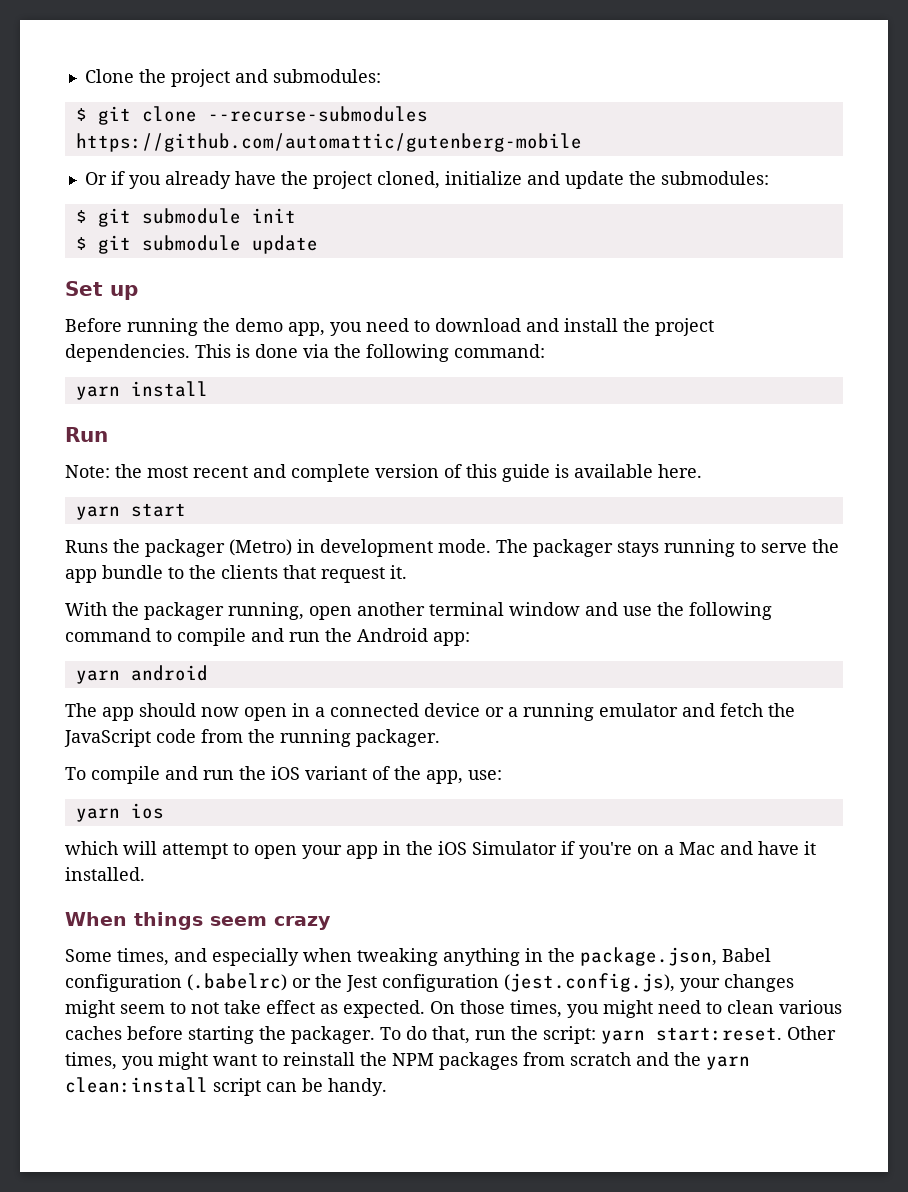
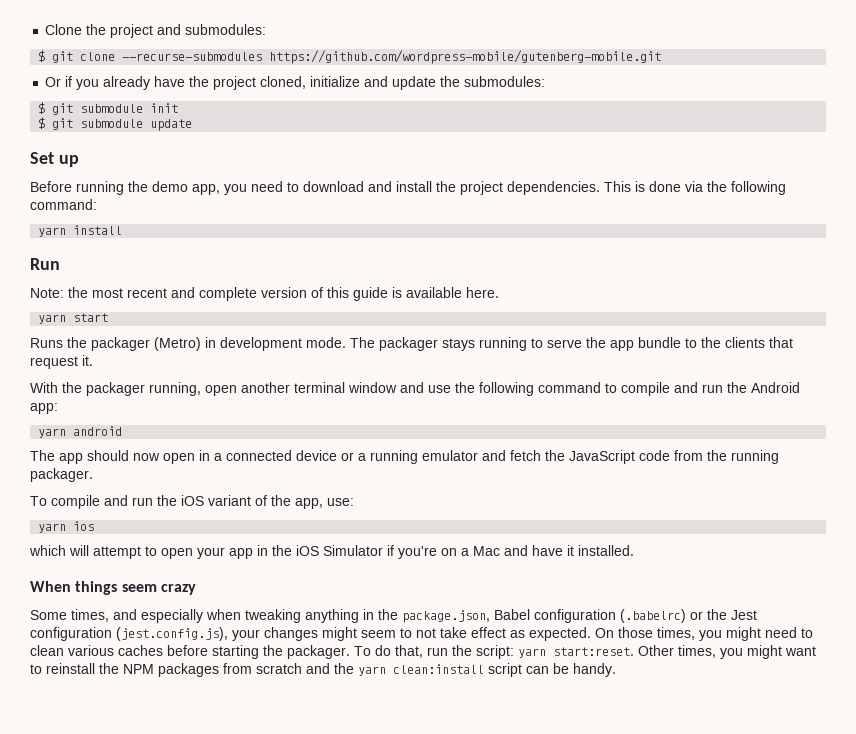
- $ git clone --recurse-submodules https://github.com/automattic/gutenberg-mobile
+ $ git clone --recurse-submodules https://github.com/wordpress-mobile/gutenberg-mobile.git

